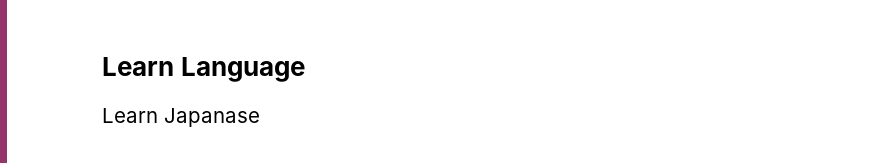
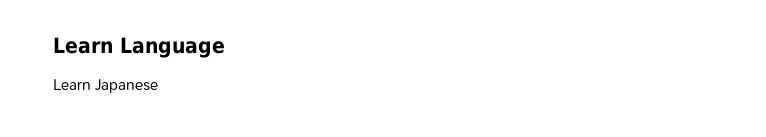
- Learn Japanase
+ Learn Japanese

